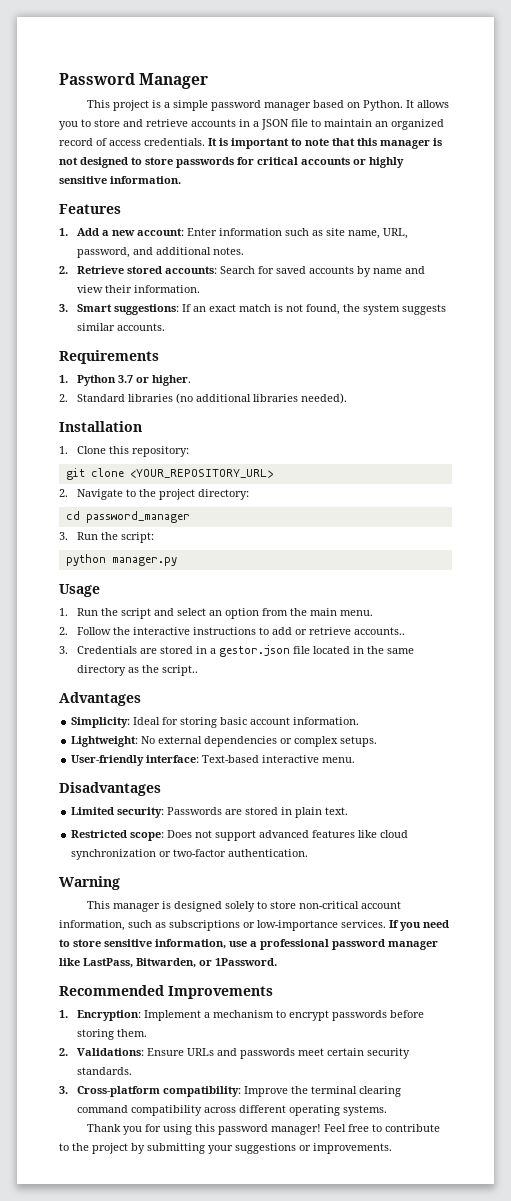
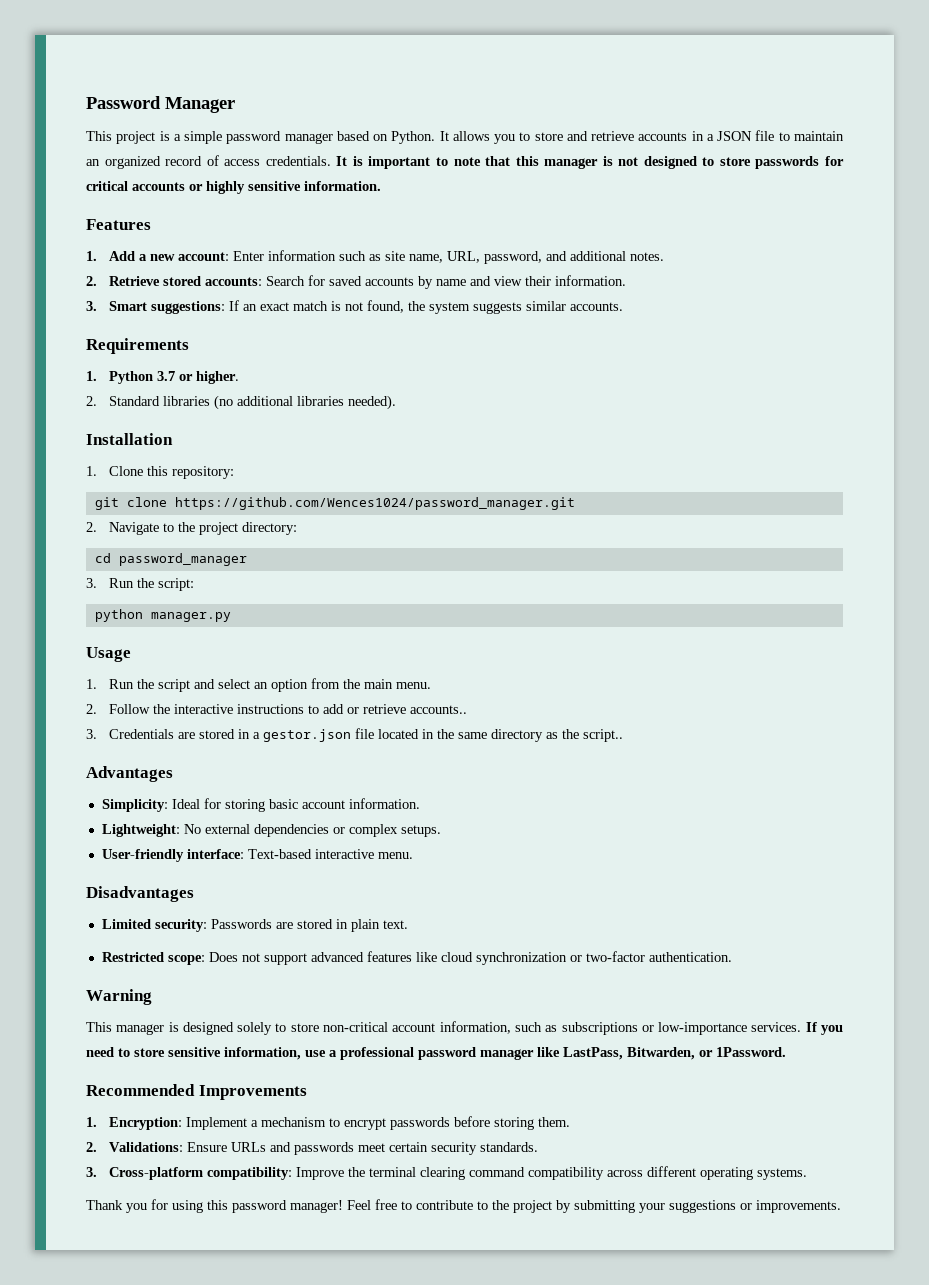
- git clone <YOUR_REPOSITORY_URL>
+ git clone https://github.com/Wences1024/password_manager.git

